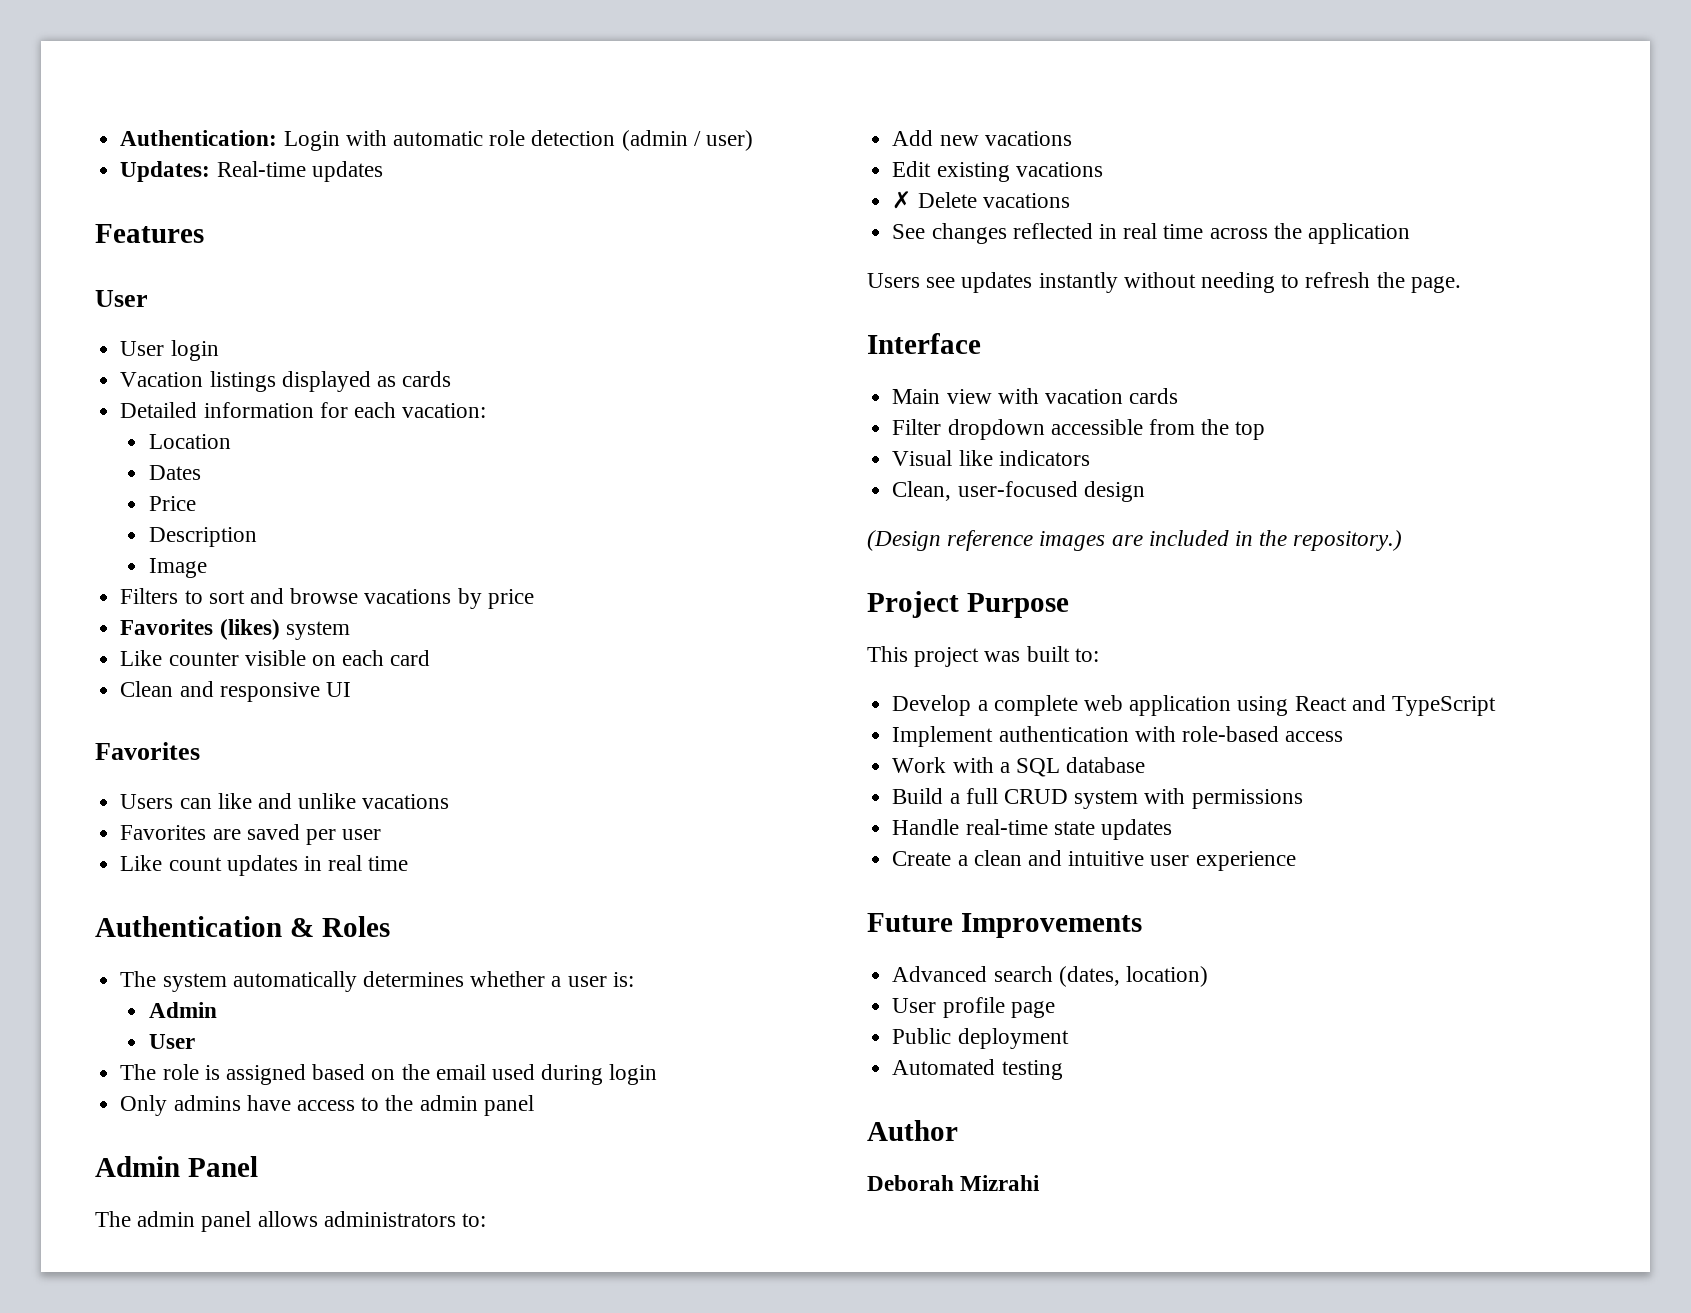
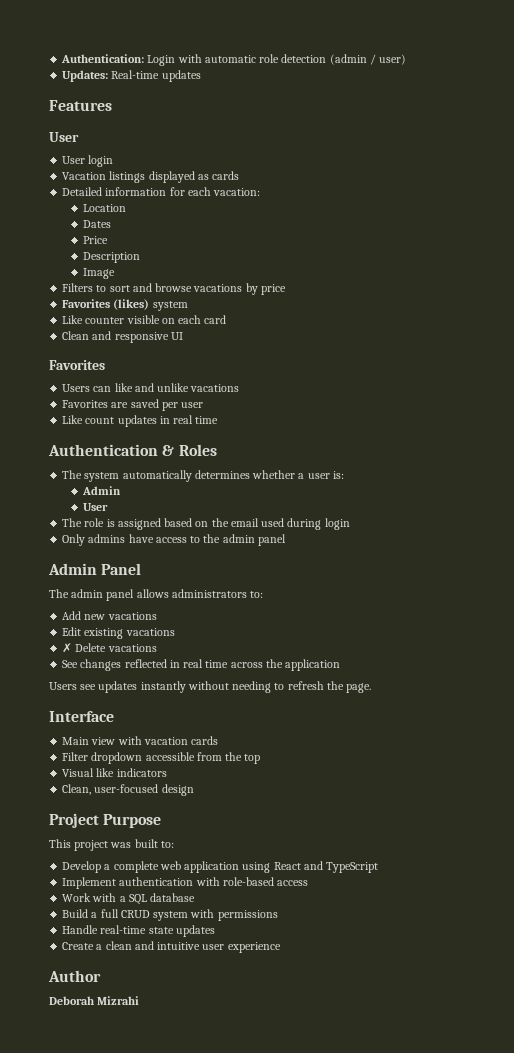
- (Design reference images are included in the repository.)
- Future Improvements
- Advanced search (dates, location)
- User profile page
- Public deployment
- Automated testing

